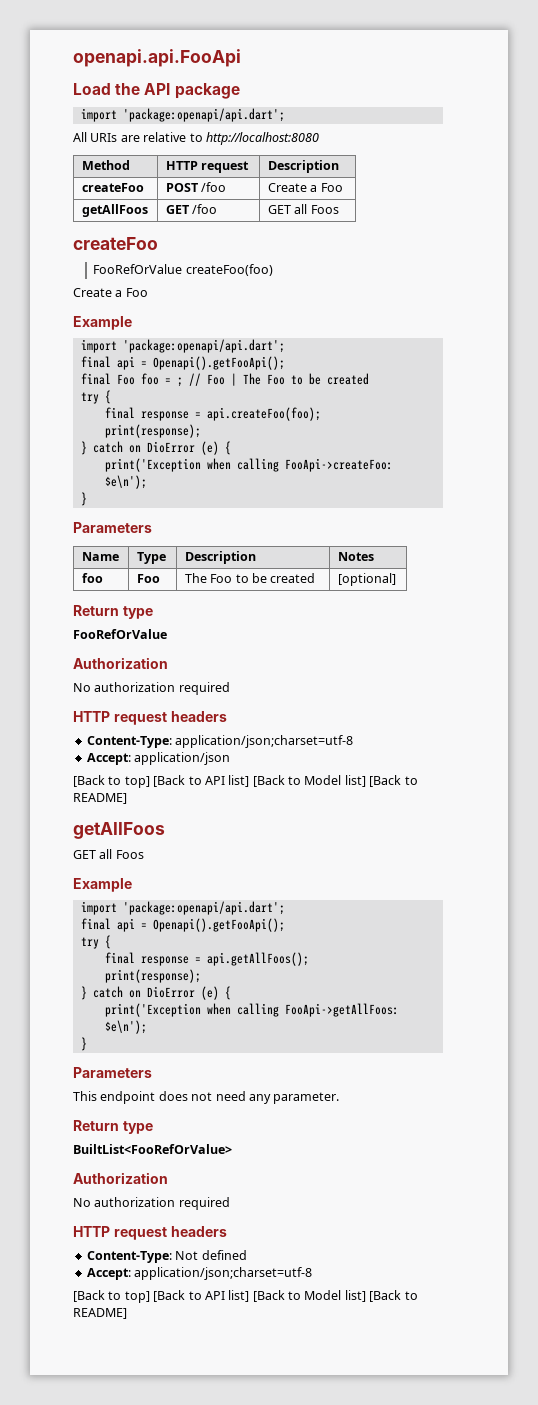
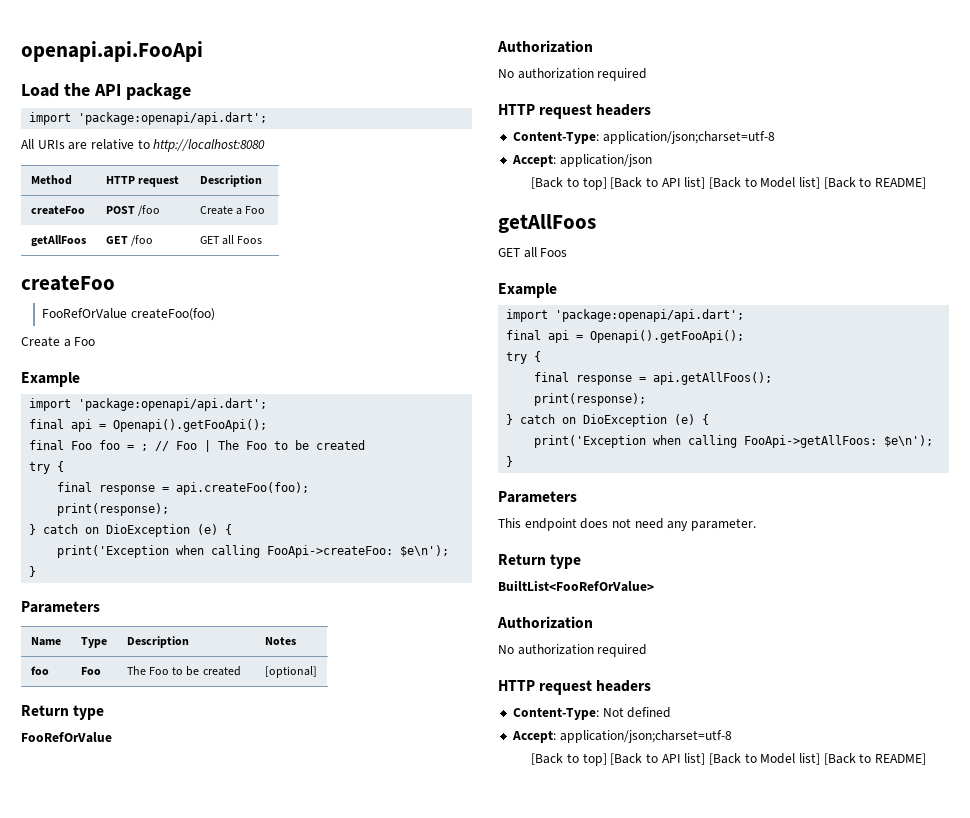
  final response = api.createFoo(foo);
  print(response);
- } catch on DioError (e) {
+ } catch on DioException (e) {
  final response = api.getAllFoos();
  print(response);
- } catch on DioError (e) {
+ } catch on DioException (e) {

